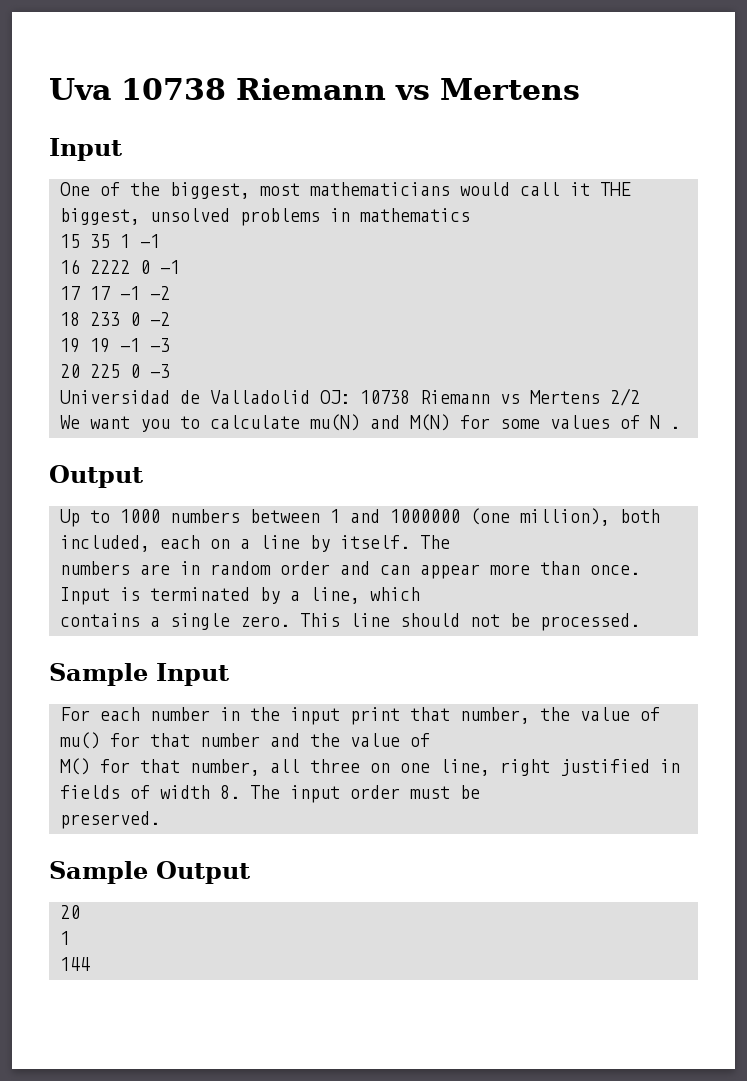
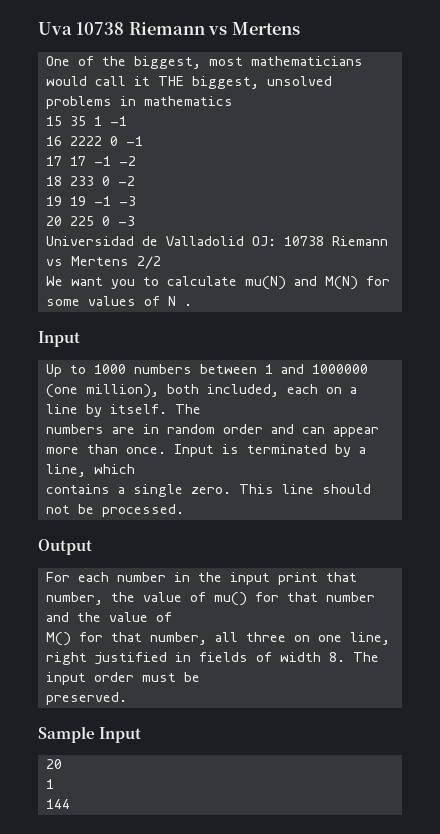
  Uva 10738 Riemann vs Mertens
- Input
  We want you to calculate mu(N) and M(N) for some values of N .
- Output
+ Input
- Sample Input
+ Output
- Sample Output
+ Sample Input

